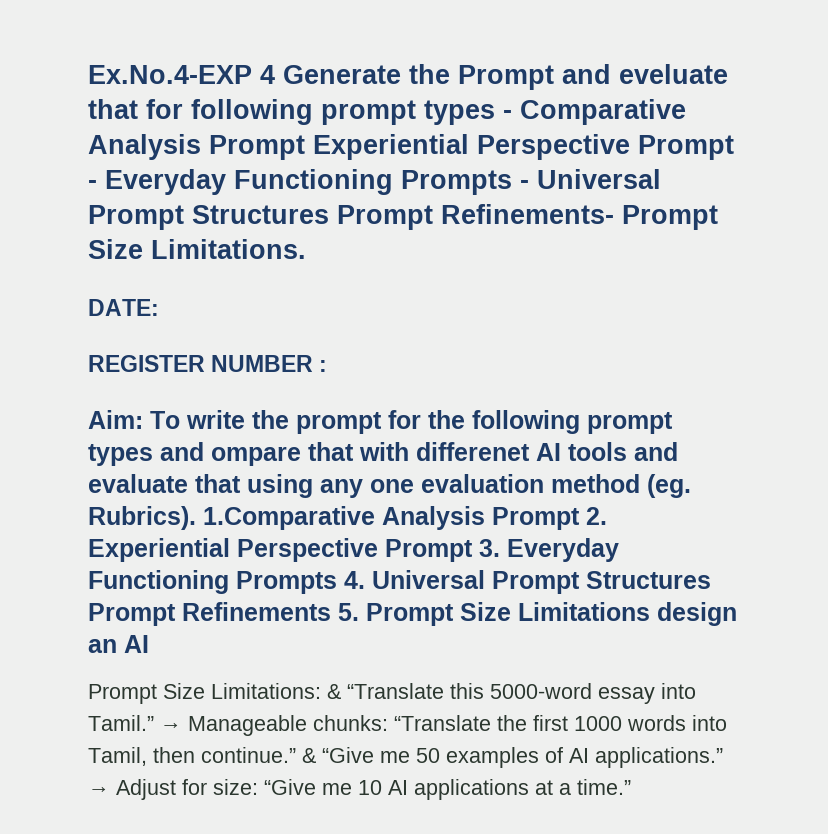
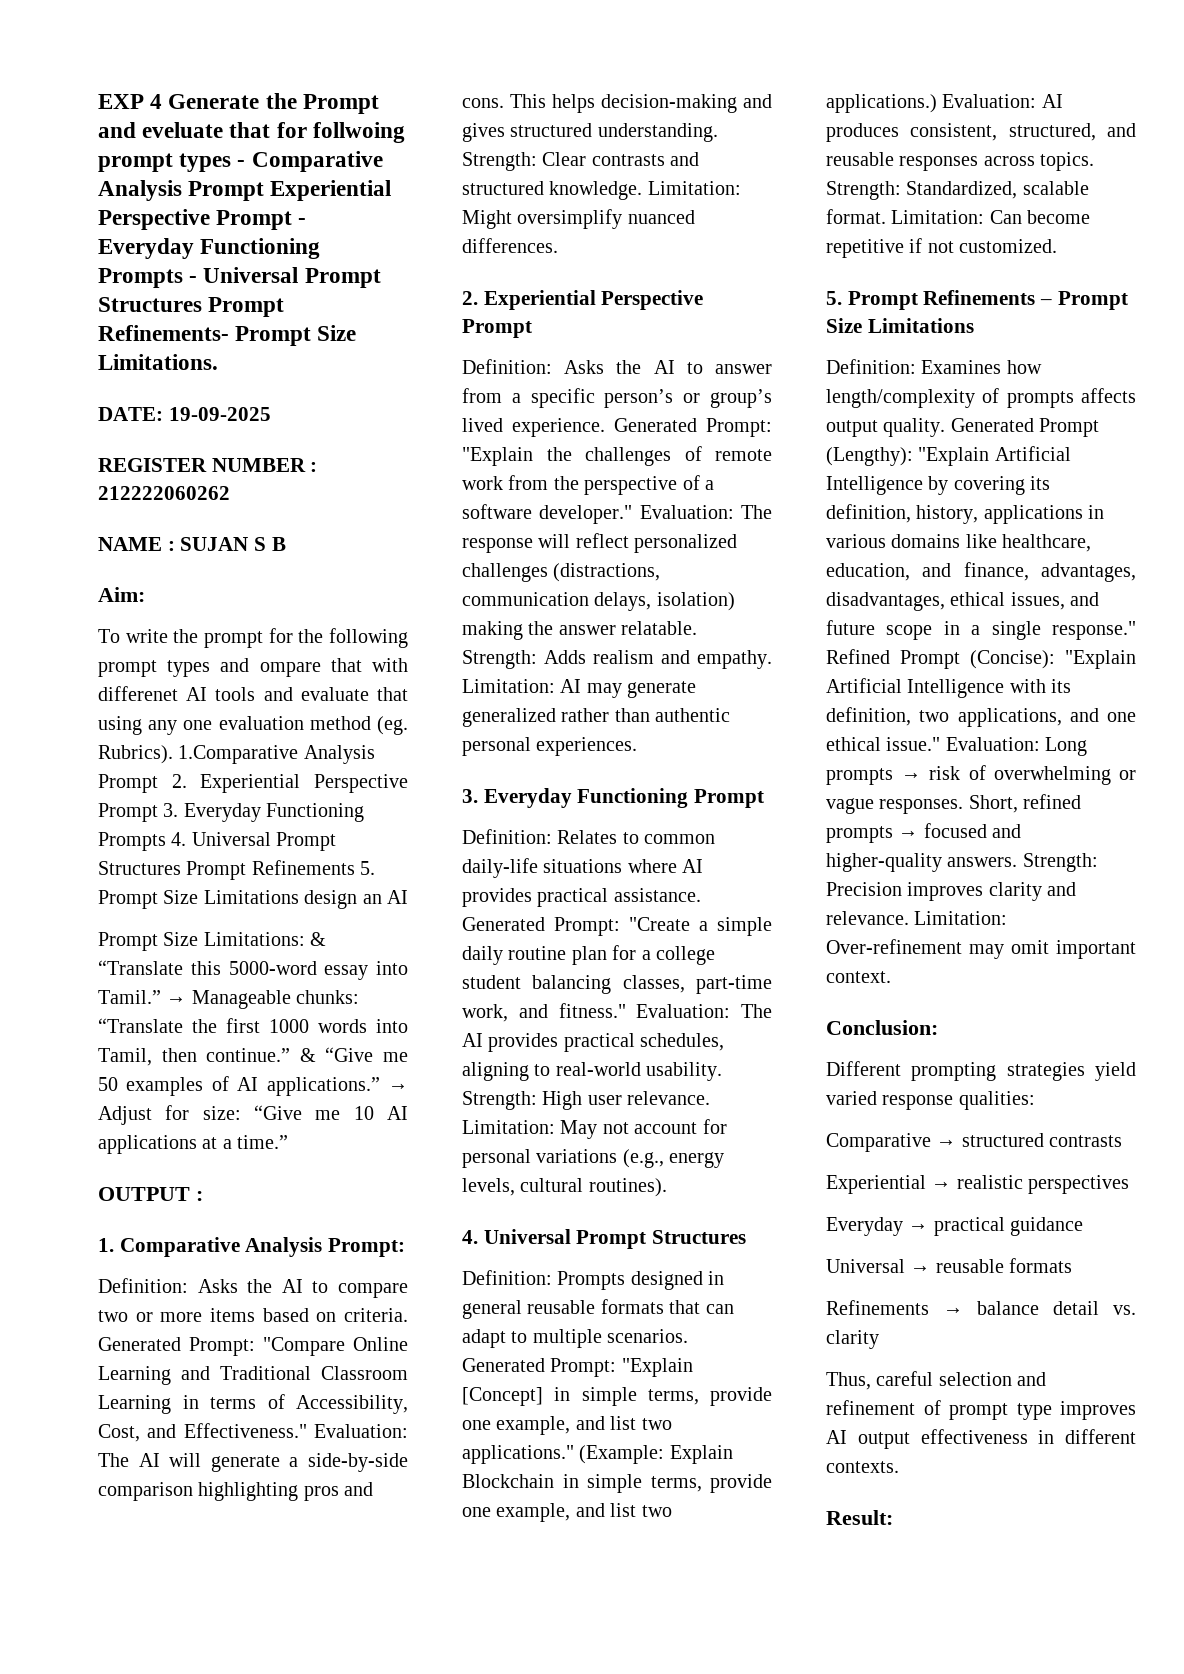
- Ex.No.4-EXP 4 Generate the Prompt and eveluate that for following prompt types - Comparative Analysis Prompt Experiential Perspective Prompt - Everyday Functioning Prompts - Universal Prompt Structures Prompt Refinements- Prompt Size Limitations.
+ EXP 4 Generate the Prompt and eveluate that for follwoing prompt types - Comparative Analysis Prompt Experiential Perspective Prompt - Everyday Functioning Prompts - Universal Prompt Structures Prompt Refinements- Prompt Size Limitations.
- DATE:
+ DATE: 19-09-2025
- REGISTER NUMBER :
+ REGISTER NUMBER : 212222060262
+ NAME : SUJAN S B
- Aim: To write the prompt for the following prompt types and ompare that with differenet AI tools and evaluate that using any one evaluation method (eg. Rubrics).
+ Aim:
+ To write the prompt for the following prompt types and ompare that with differenet AI tools and evaluate that using any one evaluation method (eg. Rubrics).
+ OUTPUT :
+ 1. Comparative Analysis Prompt:
+ Definition: Asks the AI to compare two or more items based on criteria. Generated Prompt: "Compare Online Learning and Traditional Classroom Learning in terms of Accessibility, Cost, and Effectiveness." Evaluation: The AI will generate a side-by-side comparison highlighting pros and cons. This helps decision-making and gives structured understanding. Strength: Clear contrasts and structured knowledge. Limitation: Might oversimplify nuanced differences.
+ 2. Experiential Perspective Prompt
+ Definition: Asks the AI to answer from a specific person’s or group’s lived experience. Generated Prompt: "Explain the challenges of remote work from the perspective of a software developer." Evaluation: The response will reflect personalized challenges (distractions, communication delays, isolation) making the answer relatable. Strength: Adds realism and empathy. Limitation: AI may generate generalized rather than authentic personal experiences.
+ 3. Everyday Functioning Prompt
+ Definition: Relates to common daily-life situations where AI provides practical assistance. Generated Prompt: "Create a simple daily routine plan for a college student balancing classes, part-time work, and fitness." Evaluation: The AI provides practical schedules, aligning to real-world usability. Strength: High user relevance. Limitation: May not account for personal variations (e.g., energy levels, cultural routines).
+ 4. Universal Prompt Structures
+ Definition: Prompts designed in general reusable formats that can adapt to multiple scenarios. Generated Prompt: "Explain [Concept] in simple terms, provide one example, and list two applications." (Example: Explain Blockchain in simple terms, provide one example, and list two applications.) Evaluation: AI produces consistent, structured, and reusable responses across topics. Strength: Standardized, scalable format. Limitation: Can become repetitive if not customized.
+ 5. Prompt Refinements – Prompt Size Limitations
+ Definition: Examines how length/complexity of prompts affects output quality. Generated Prompt (Lengthy): "Explain Artificial Intelligence by covering its definition, history, applications in various domains like healthcare, education, and finance, advantages, disadvantages, ethical issues, and future scope in a single response." Refined Prompt (Concise): "Explain Artificial Intelligence with its definition, two applications, and one ethical issue." Evaluation: Long prompts → risk of overwhelming or vague responses. Short, refined prompts → focused and higher-quality answers. Strength: Precision improves clarity and relevance. Limitation: Over-refinement may omit important context.
+ Conclusion:
+ Different prompting strategies yield varied response qualities:
+ Comparative → structured contrasts
+ Experiential → realistic perspectives
+ Everyday → practical guidance
+ Universal → reusable formats
+ Refinements → balance detail vs. clarity
+ Thus, careful selection and refinement of prompt type improves AI output effectiveness in different contexts.
+ Result:

